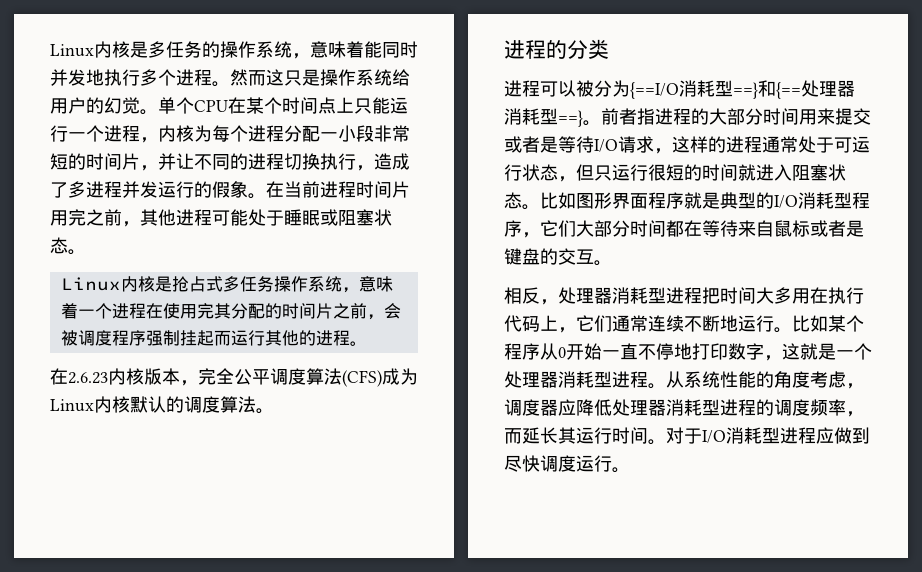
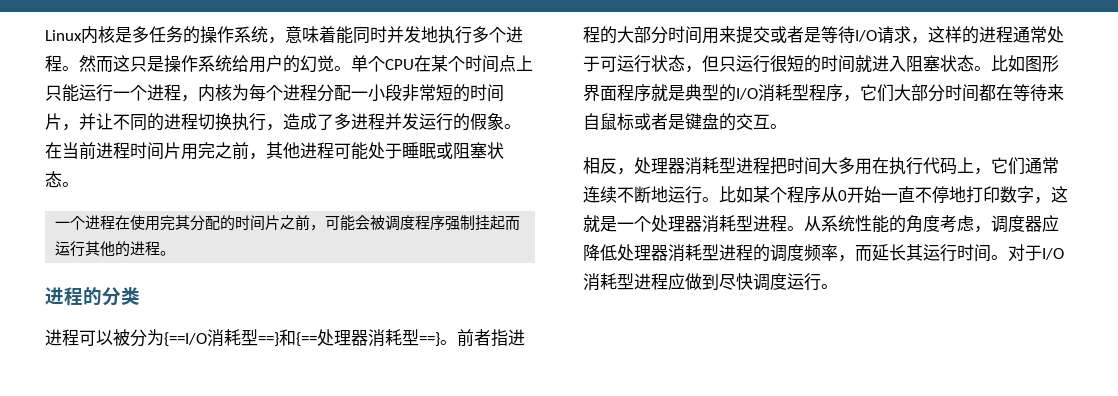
- Linux内核是抢占式多任务操作系统，意味着一个进程在使用完其分配的时间片之前，会被调度程序强制挂起而运行其他的进程。
+ 一个进程在使用完其分配的时间片之前，可能会被调度程序强制挂起而运行其他的进程。
- 在2.6.23内核版本，完全公平调度算法(CFS)成为Linux内核默认的调度算法。

